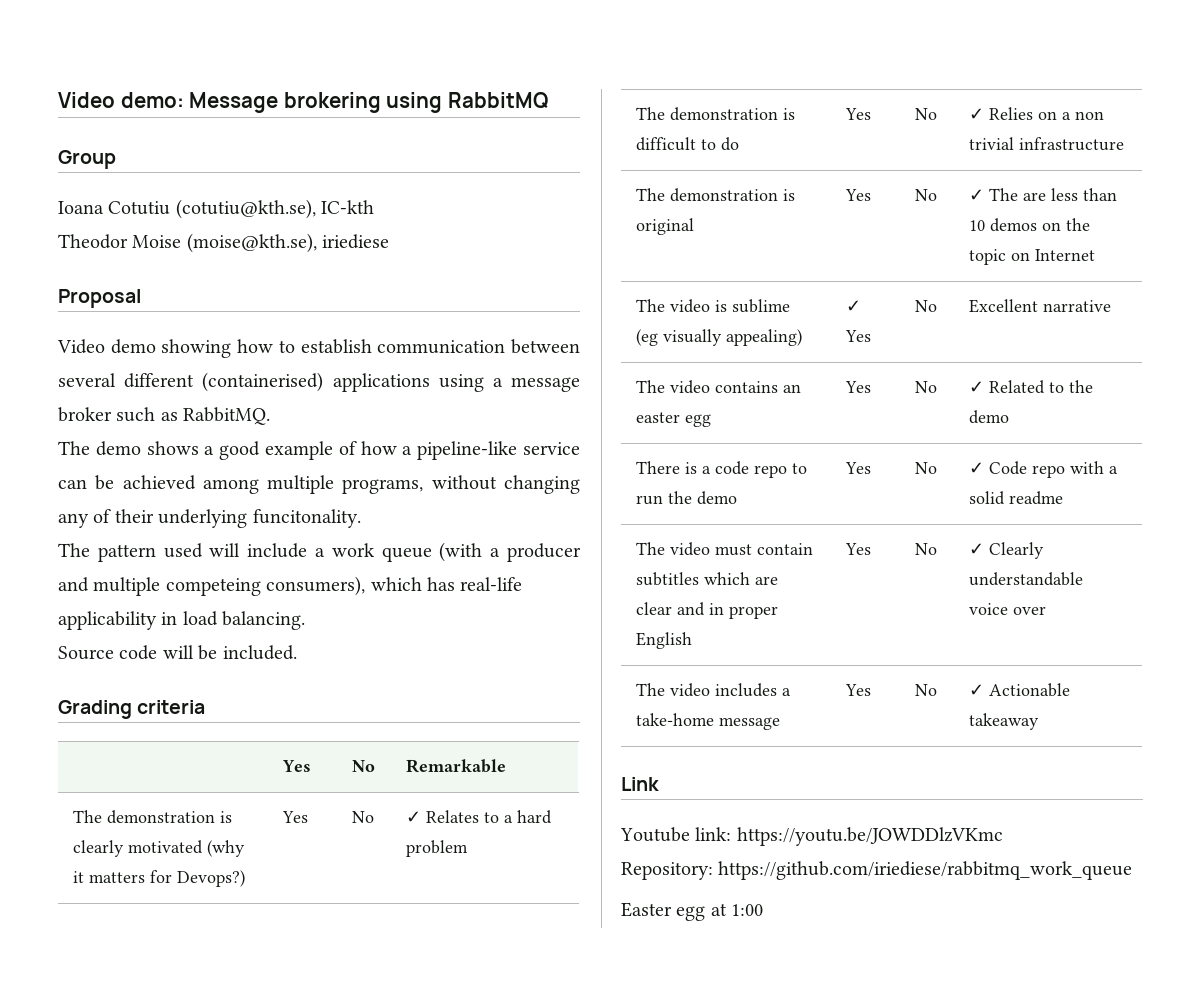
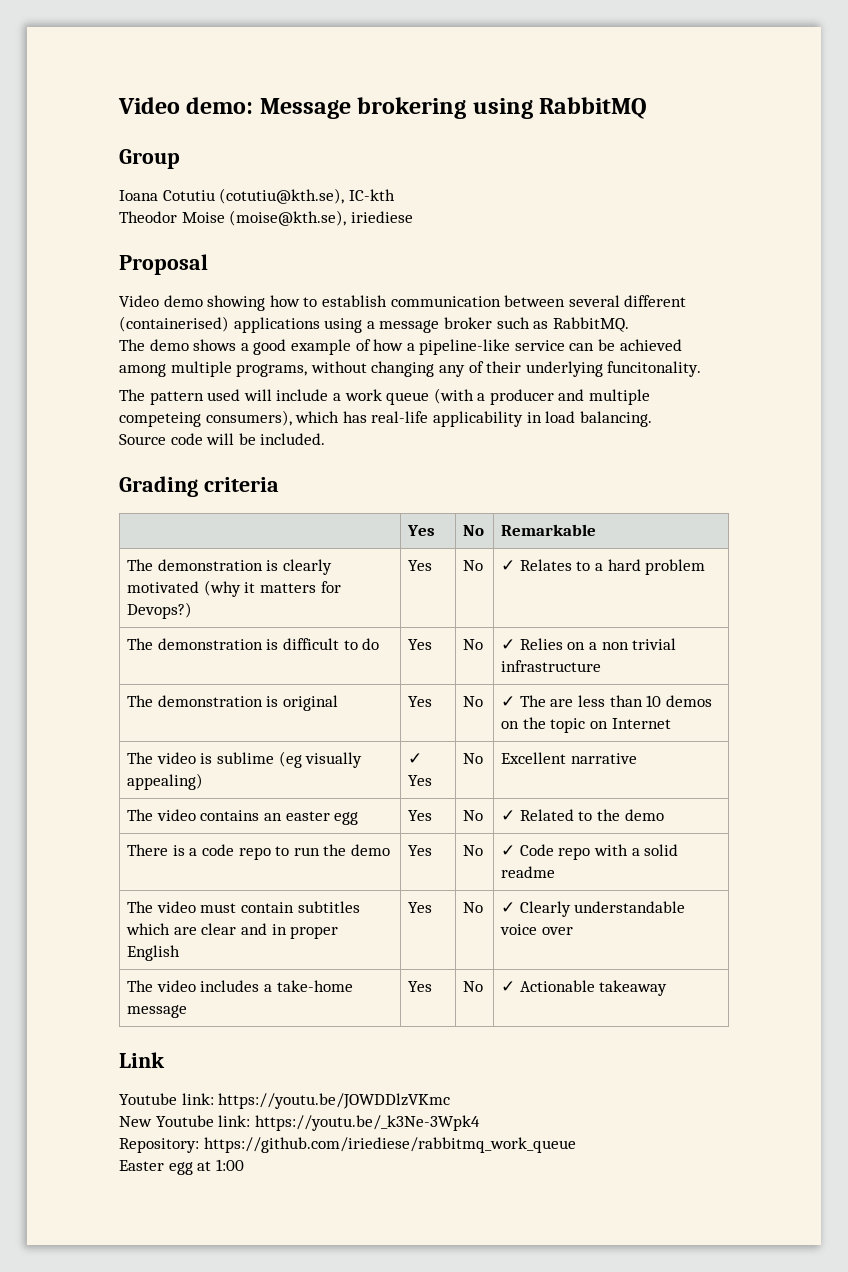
+ New Youtube link: https://youtu.be/_k3Ne-3Wpk4

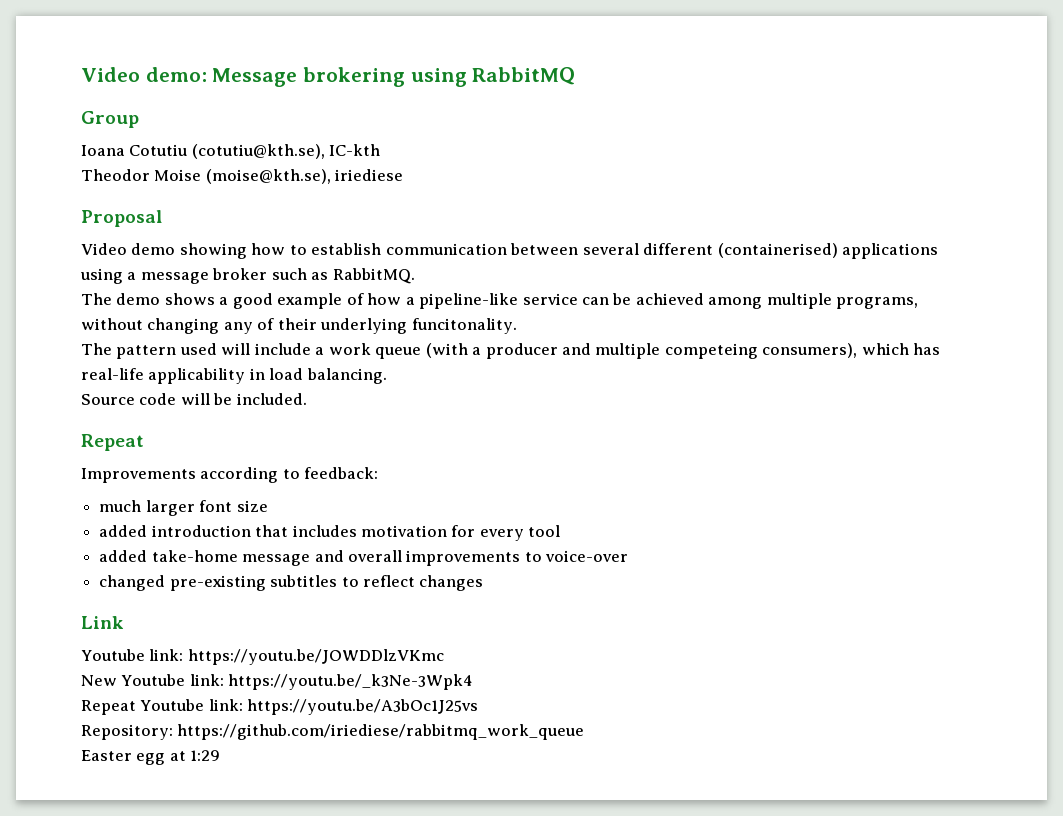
  Source code will be included.
- Grading criteria
- | Yes | No | Remarkable
- The demonstration is clearly motivated (why it matters for Devops?) | Yes | No | ✓ Relates to a hard problem
- The demonstration is difficult to do | Yes | No | ✓ Relies on a non trivial infrastructure
- The demonstration is original | Yes | No | ✓ The are less than 10 demos on the topic on Internet
- The video is sublime (eg visually appealing) | ✓ Yes | No | Excellent narrative
- The video contains an easter egg | Yes | No | ✓ Related to the demo
- There is a code repo to run the demo | Yes | No | ✓ Code repo with a solid readme
- The video must contain subtitles which are clear and in proper English | Yes | No | ✓ Clearly understandable voice over
- The video includes a take-home message | Yes | No | ✓ Actionable takeaway
+ Repeat
+ Improvements according to feedback:
+ much larger font size
+ added introduction that includes motivation for every tool
+ added take-home message and overall improvements to voice-over
+ changed pre-existing subtitles to reflect changes
+ Repeat Youtube link: https://youtu.be/A3bOc1J25vs
- Easter egg at 1:00
+ Easter egg at 1:29

